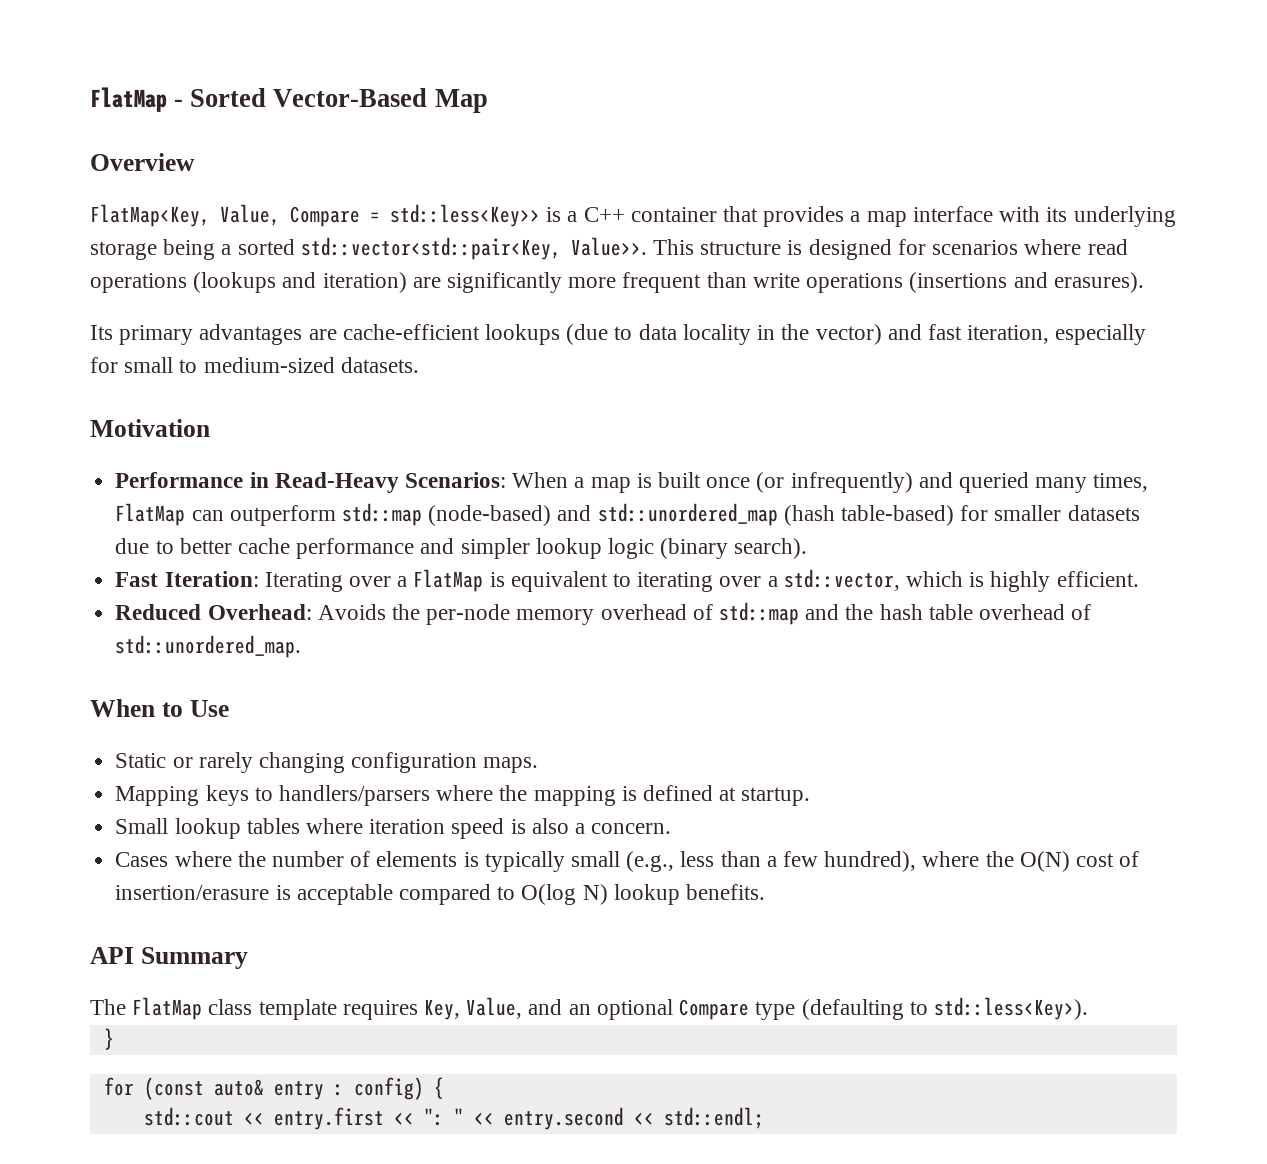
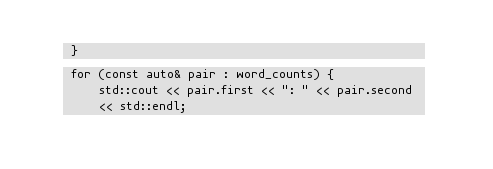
- FlatMap - Sorted Vector-Based Map
- Overview
- FlatMap<Key, Value, Compare = std::less<Key>> is a C++ container that provides a map interface with its underlying storage being a sorted std::vector<std::pair<Key, Value>>. This structure is designed for scenarios where read operations (lookups and iteration) are significantly more frequent than write operations (insertions and erasures).
- Its primary advantages are cache-efficient lookups (due to data locality in the vector) and fast iteration, especially for small to medium-sized datasets.
- Motivation
- Performance in Read-Heavy Scenarios: When a map is built once (or infrequently) and queried many times, FlatMap can outperform std::map (node-based) and std::unordered_map (hash table-based) for smaller datasets due to better cache performance and simpler lookup logic (binary search).
- Fast Iteration: Iterating over a FlatMap is equivalent to iterating over a std::vector, which is highly efficient.
- Reduced Overhead: Avoids the per-node memory overhead of std::map and the hash table overhead of std::unordered_map.
- When to Use
- Static or rarely changing configuration maps.
- Mapping keys to handlers/parsers where the mapping is defined at startup.
- Small lookup tables where iteration speed is also a concern.
- Cases where the number of elements is typically small (e.g., less than a few hundred), where the O(N) cost of insertion/erasure is acceptable compared to O(log N) lookup benefits.
- API Summary
- The FlatMap class template requires Key, Value, and an optional Compare type (defaulting to std::less<Key>).
- for (const auto& entry : config) {
+ for (const auto& pair : word_counts) {
- std::cout << entry.first << ": " << entry.second << std::endl;
+ std::cout << pair.first << ": " << pair.second << std::endl;

